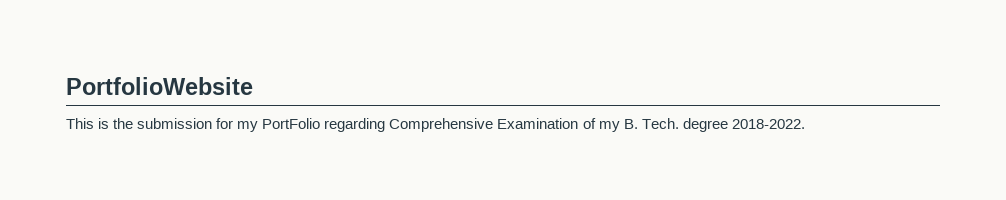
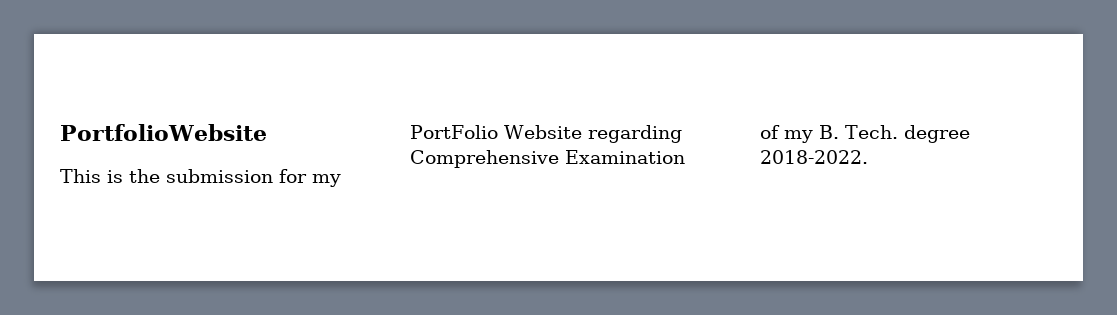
- This is the submission for my PortFolio regarding Comprehensive Examination of my B. Tech. degree 2018-2022.
+ This is the submission for my PortFolio Website regarding Comprehensive Examination of my B. Tech. degree 2018-2022.

